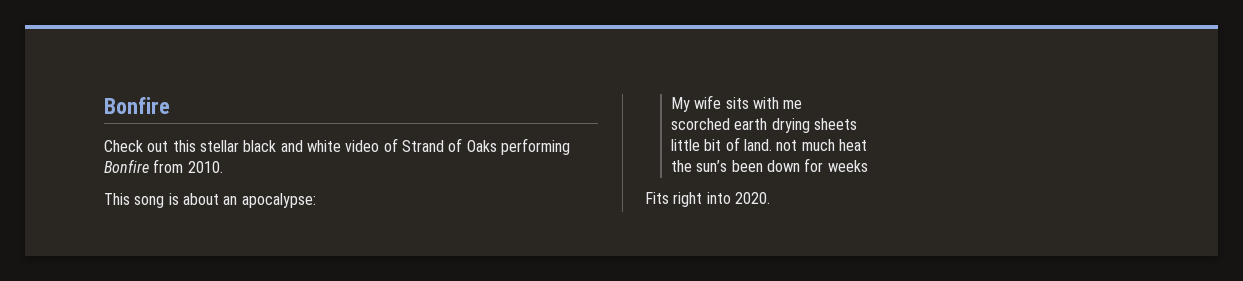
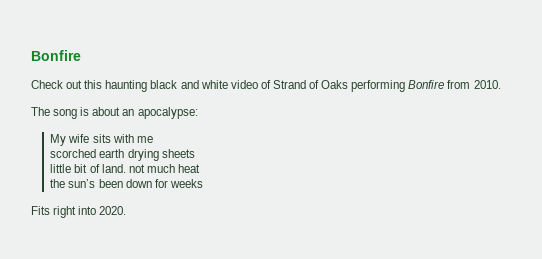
- Check out this stellar black and white video of Strand of Oaks performing Bonfire from 2010.
+ Check out this haunting black and white video of Strand of Oaks performing Bonfire from 2010.
- This song is about an apocalypse:
+ The song is about an apocalypse:

